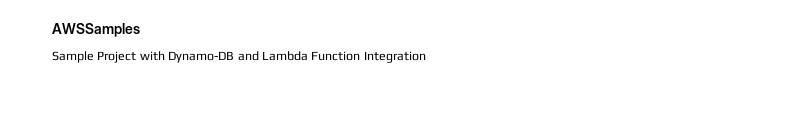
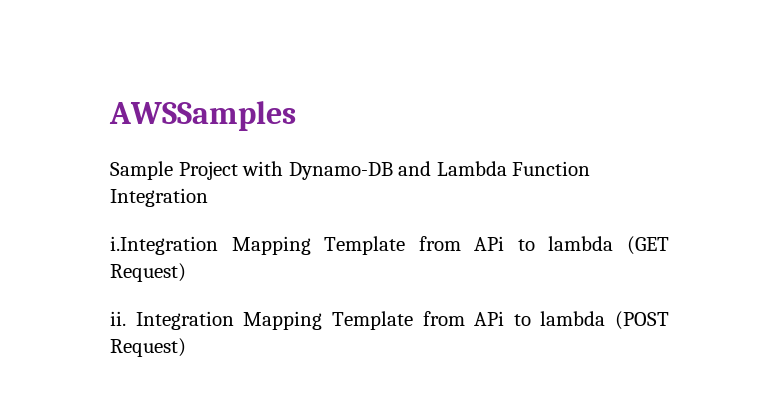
+ i.Integration Mapping Template from APi to lambda (GET Request)
+ ii. Integration Mapping Template from APi to lambda (POST Request)

